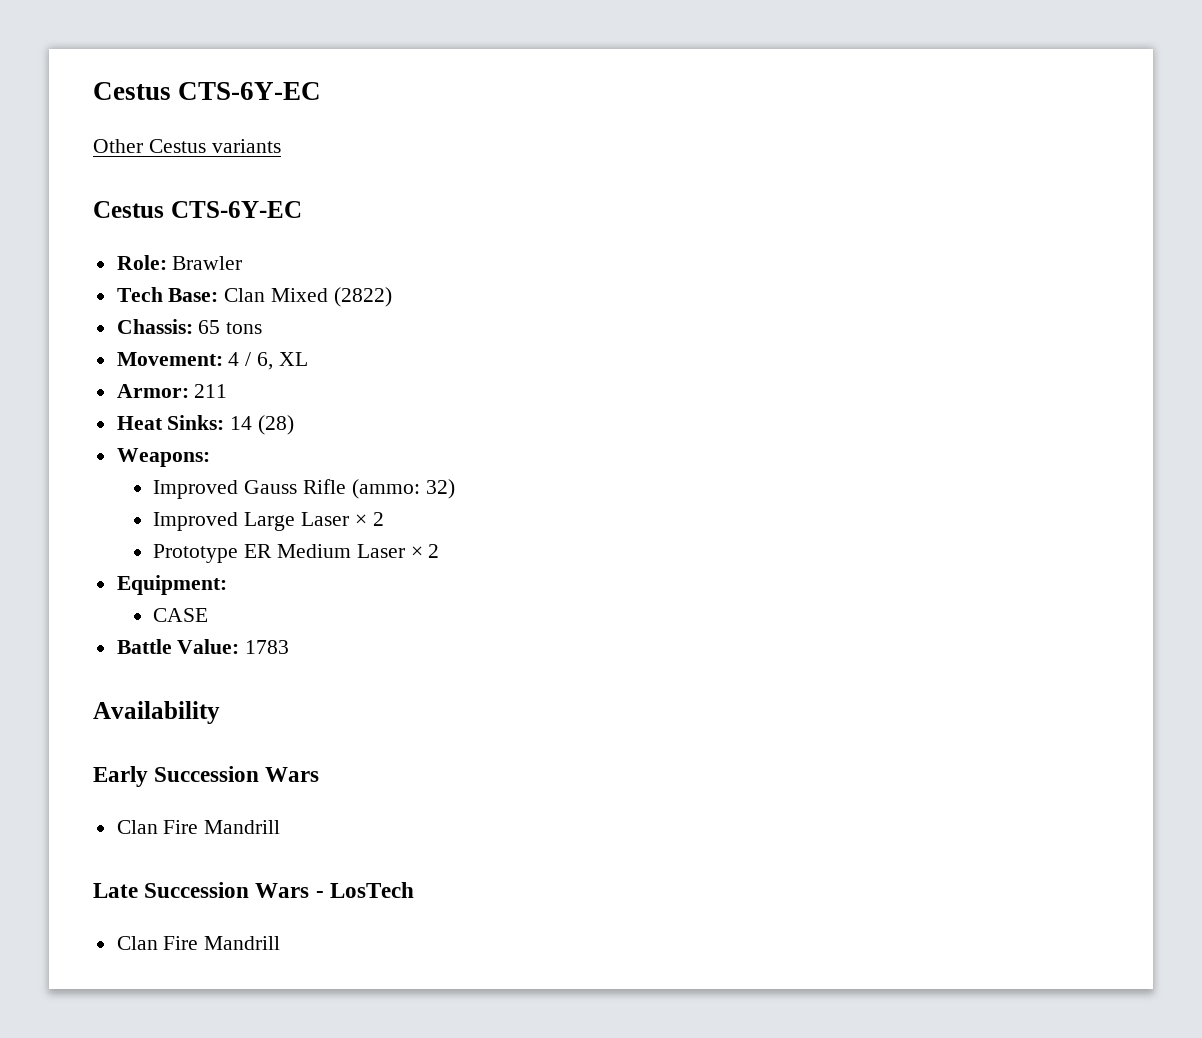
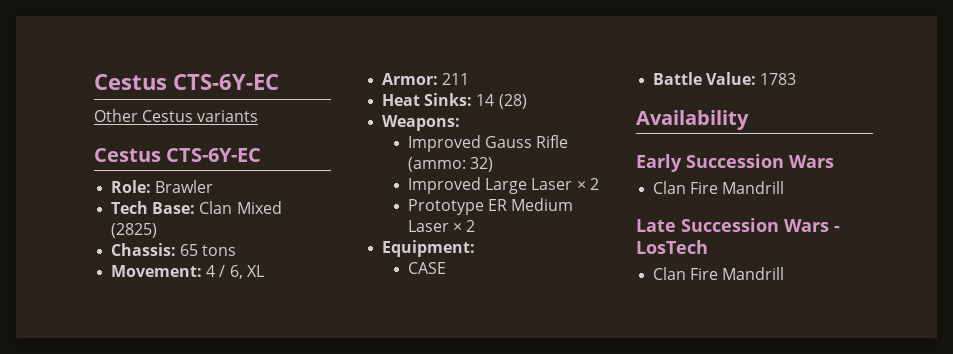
- Tech Base: Clan Mixed (2822)
+ Tech Base: Clan Mixed (2825)

